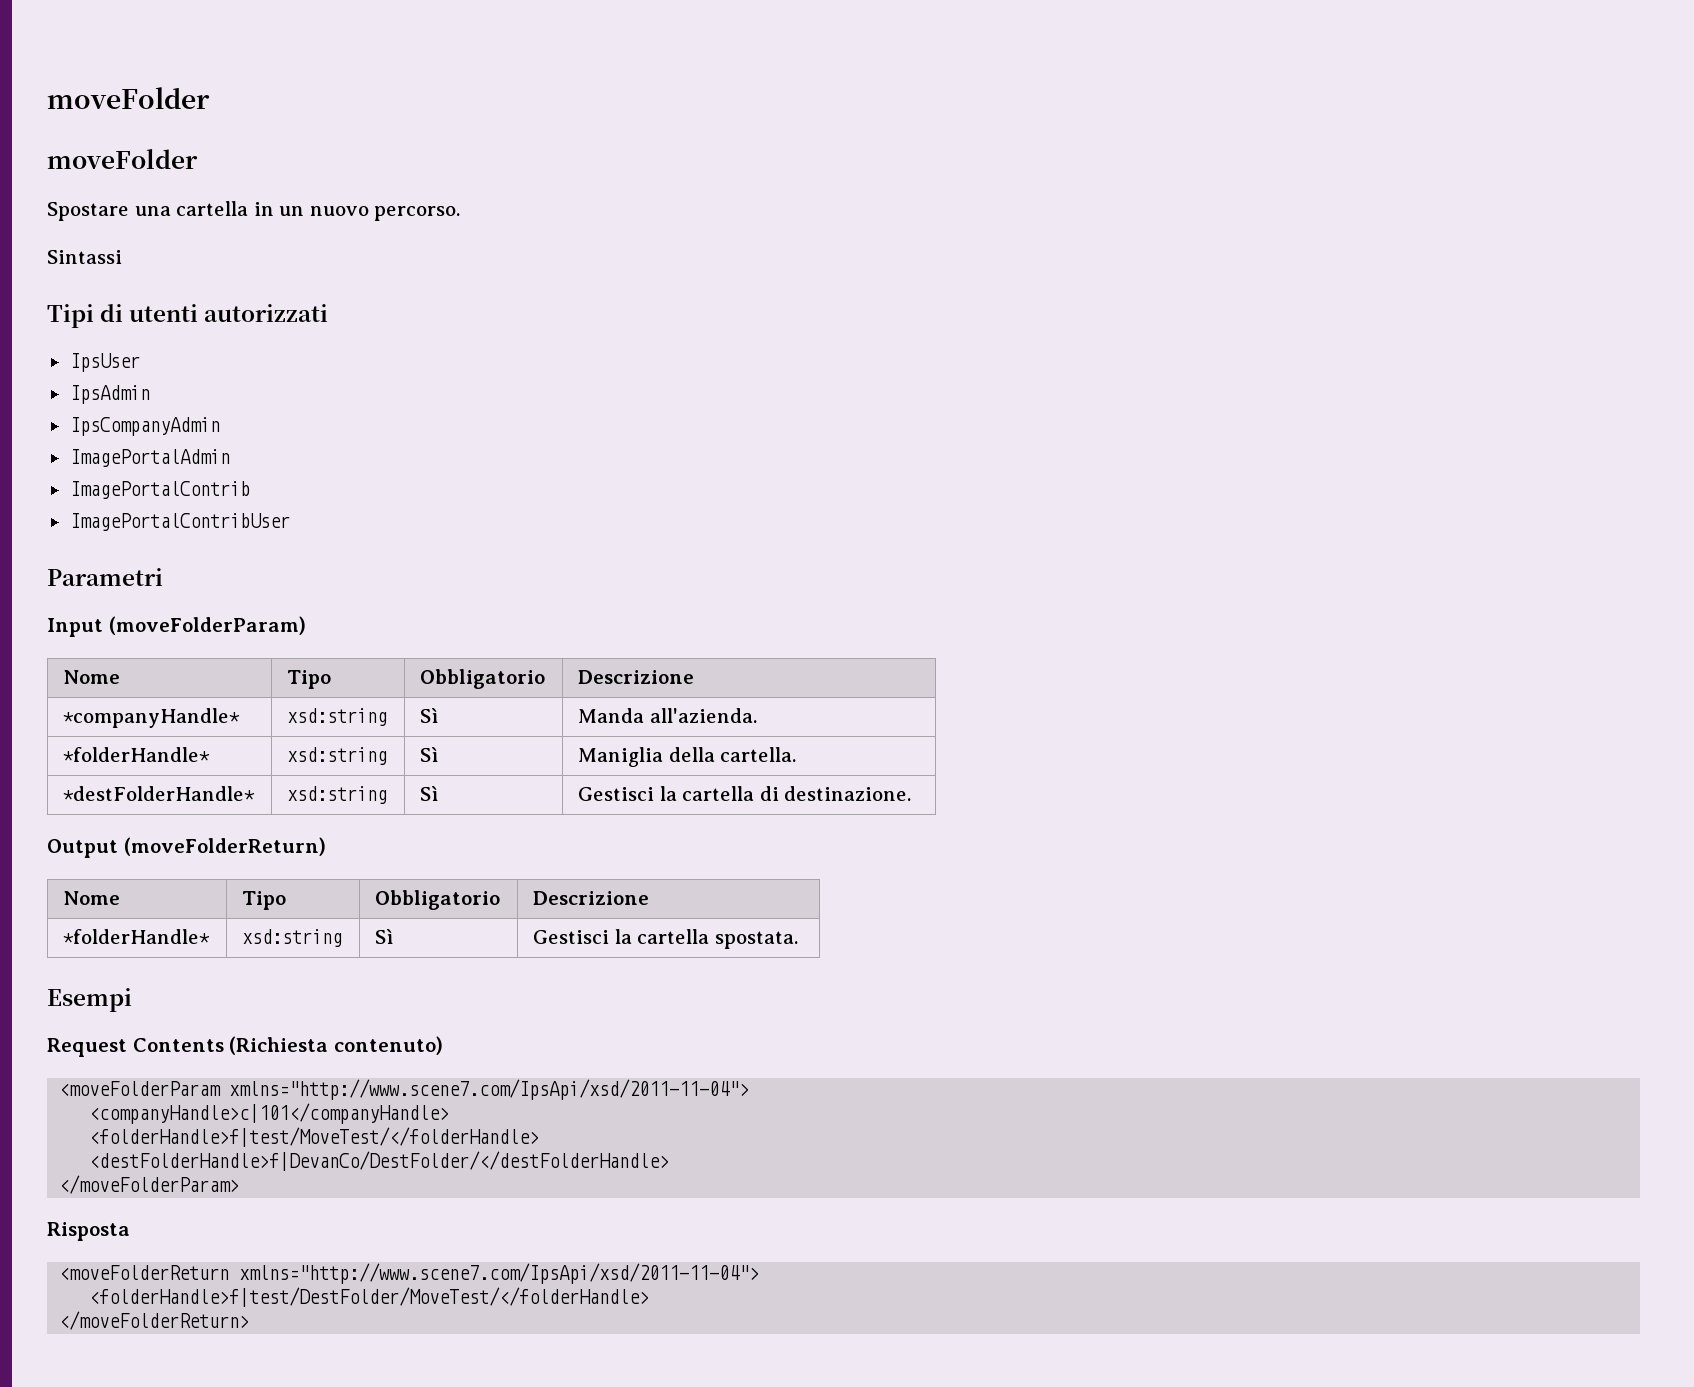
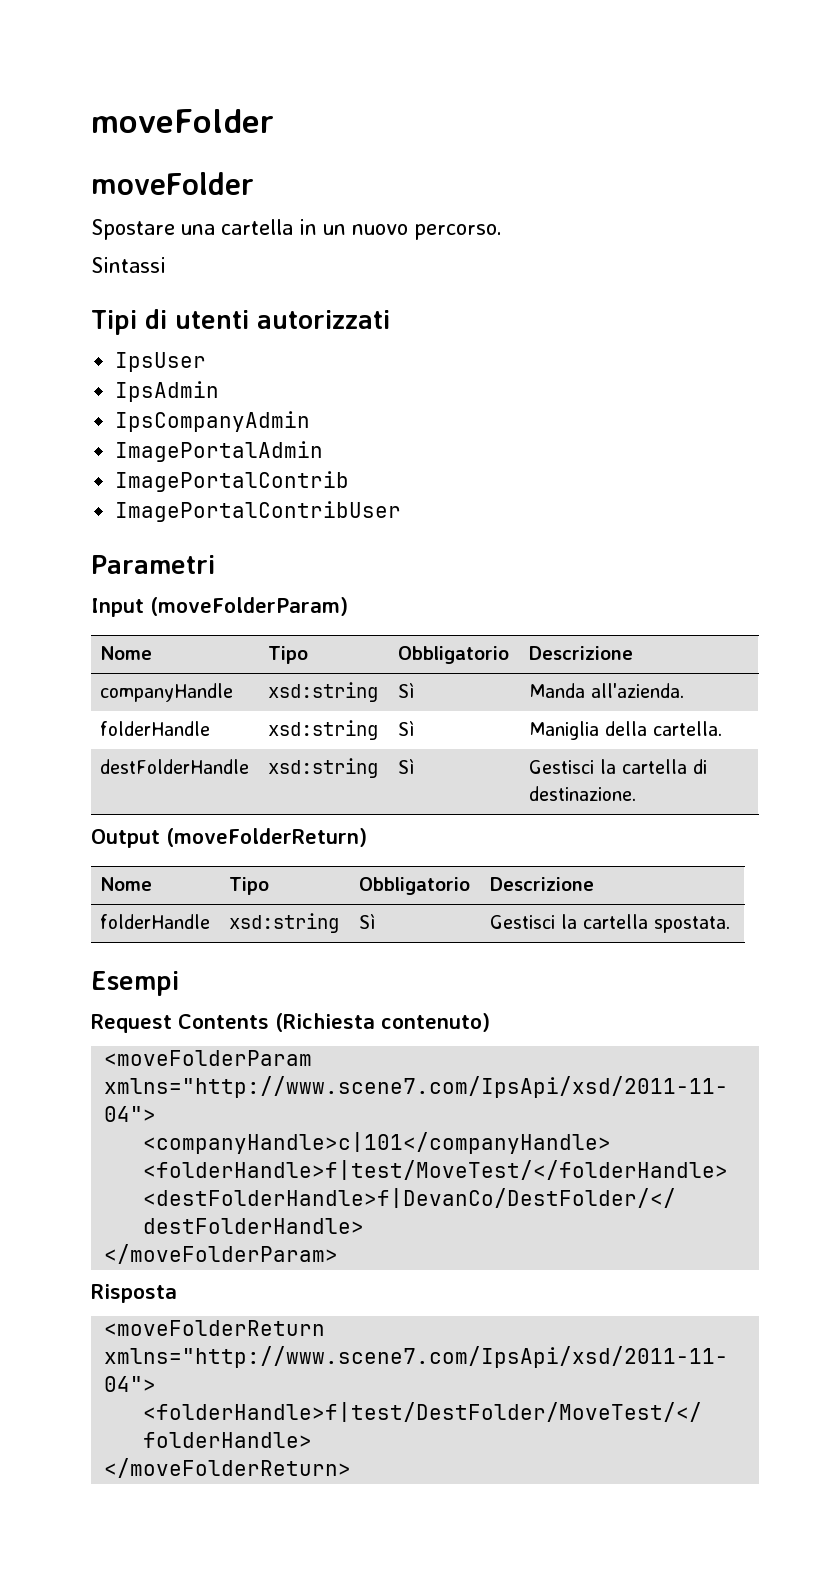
- *companyHandle* | xsd:string | Sì | Manda all'azienda.
+ companyHandle | xsd:string | Sì | Manda all'azienda.
- *folderHandle* | xsd:string | Sì | Maniglia della cartella.
+ folderHandle | xsd:string | Sì | Maniglia della cartella.
- *destFolderHandle* | xsd:string | Sì | Gestisci la cartella di destinazione.
+ destFolderHandle | xsd:string | Sì | Gestisci la cartella di destinazione.
- *folderHandle* | xsd:string | Sì | Gestisci la cartella spostata.
+ folderHandle | xsd:string | Sì | Gestisci la cartella spostata.

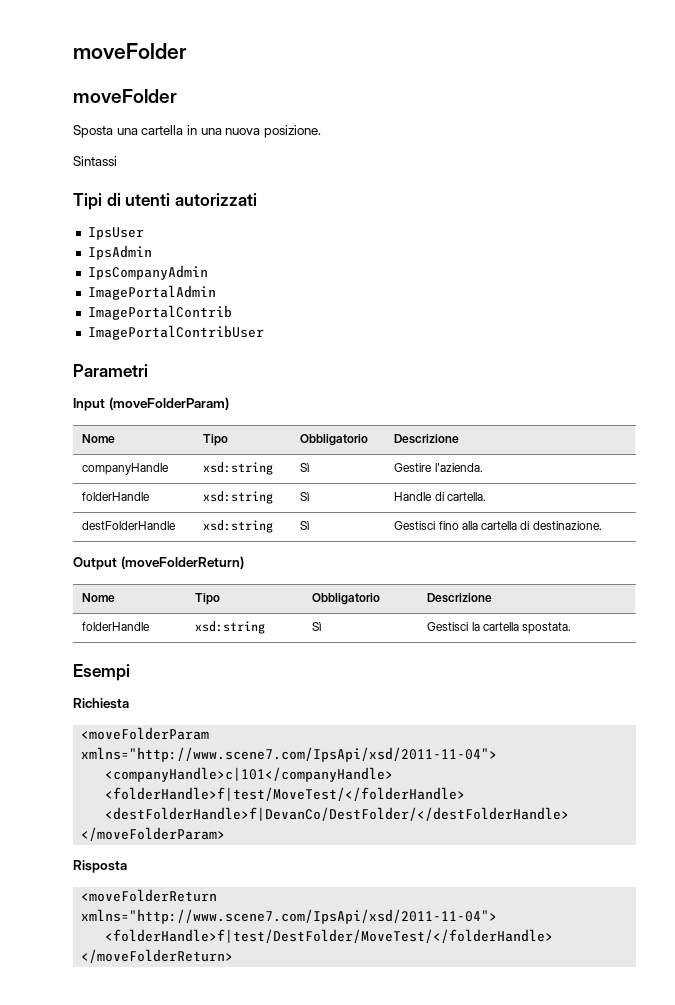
- Spostare una cartella in un nuovo percorso.
+ Sposta una cartella in una nuova posizione.
- companyHandle | xsd:string | Sì | Manda all'azienda.
- folderHandle | xsd:string | Sì | Maniglia della cartella.
+ companyHandle | xsd:string | Sì | Gestire l'azienda.
+ folderHandle | xsd:string | Sì | Handle di cartella.
- destFolderHandle | xsd:string | Sì | Gestisci la cartella di destinazione.
+ destFolderHandle | xsd:string | Sì | Gestisci fino alla cartella di destinazione.
- Request Contents (Richiesta contenuto)
+ Richiesta

